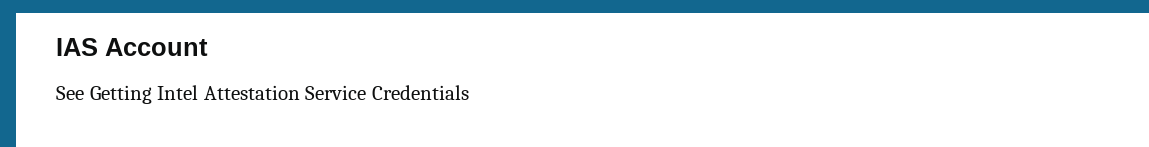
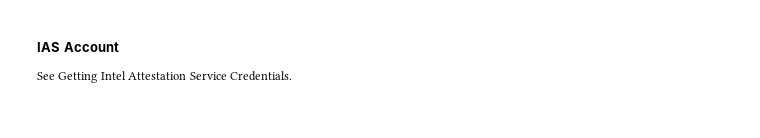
- See Getting Intel Attestation Service Credentials
+ See Getting Intel Attestation Service Credentials.

